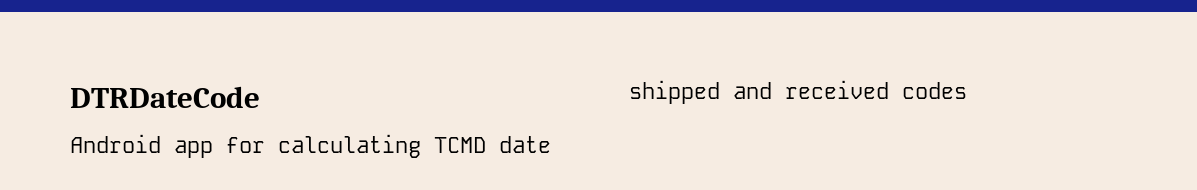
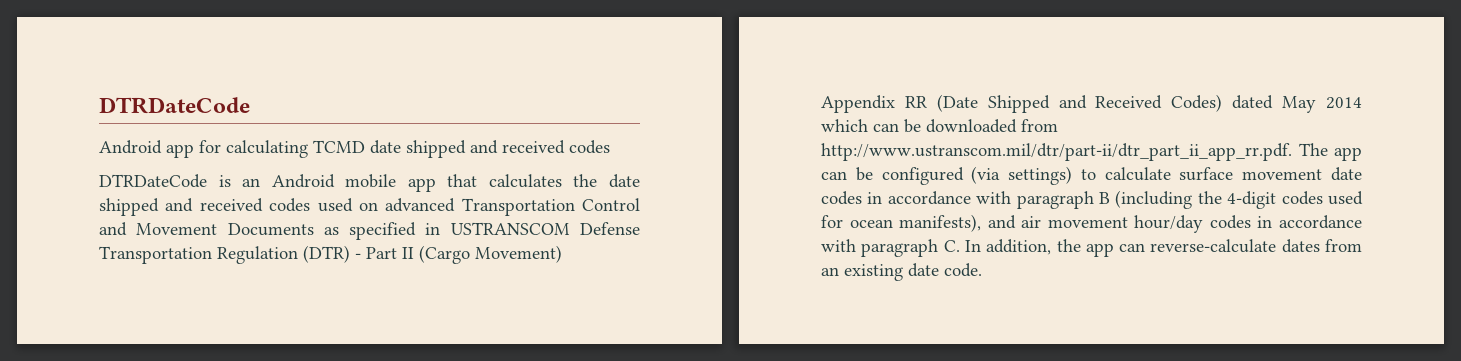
+ DTRDateCode is an Android mobile app that calculates the date shipped and received codes used on advanced Transportation Control and Movement Documents as specified in USTRANSCOM Defense Transportation Regulation (DTR) - Part II (Cargo Movement) Appendix RR (Date Shipped and Received Codes) dated May 2014 which can be downloaded from http://www.ustranscom.mil/dtr/part-ii/dtr_part_ii_app_rr.pdf. The app can be configured (via settings) to calculate surface movement date codes in accordance with paragraph B (including the 4-digit codes used for ocean manifests), and air movement hour/day codes in accordance with paragraph C. In addition, the app can reverse-calculate dates from an existing date code.

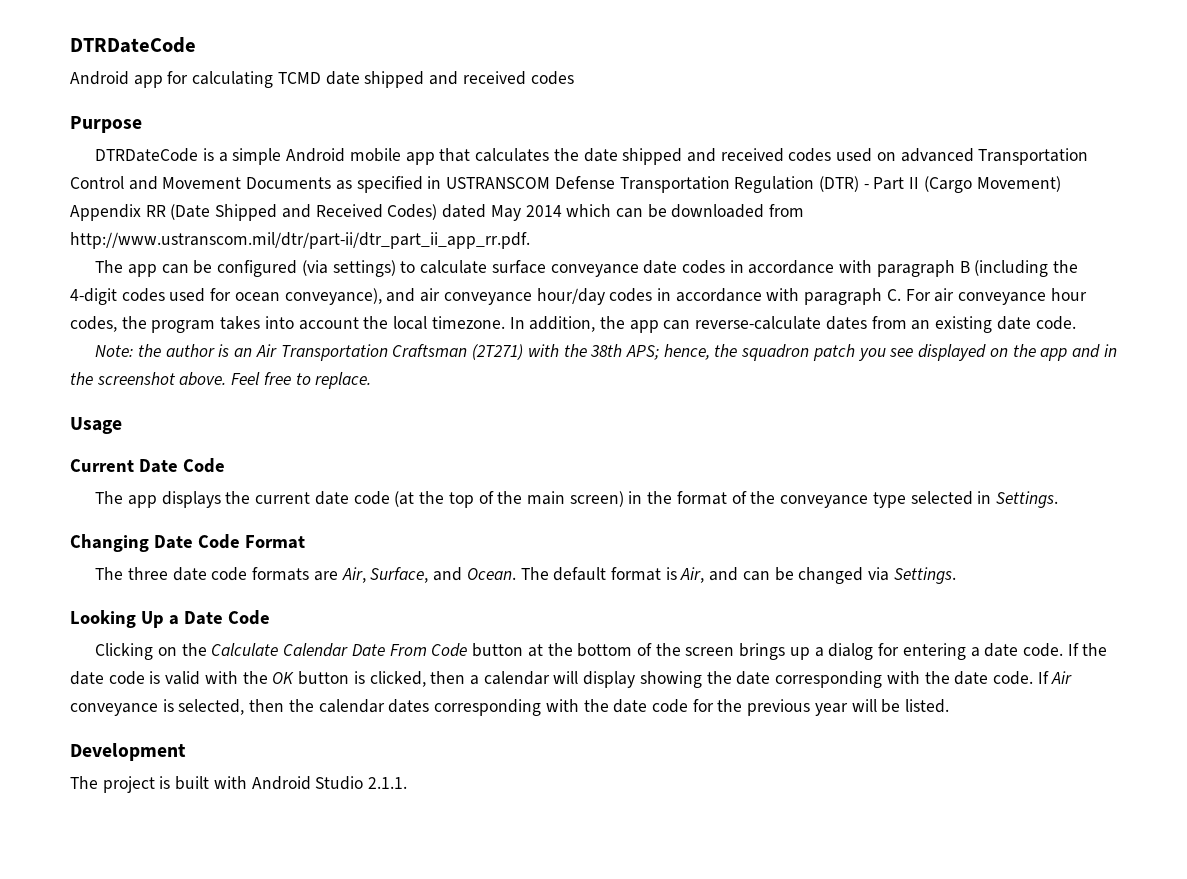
+ Purpose
- DTRDateCode is an Android mobile app that calculates the date shipped and received codes used on advanced Transportation Control and Movement Documents as specified in USTRANSCOM Defense Transportation Regulation (DTR) - Part II (Cargo Movement) Appendix RR (Date Shipped and Received Codes) dated May 2014 which can be downloaded from http://www.ustranscom.mil/dtr/part-ii/dtr_part_ii_app_rr.pdf. The app can be configured (via settings) to calculate surface movement date codes in accordance with paragraph B (including the 4-digit codes used for ocean manifests), and air movement hour/day codes in accordance with paragraph C. In addition, the app can reverse-calculate dates from an existing date code.
+ DTRDateCode is a simple Android mobile app that calculates the date shipped and received codes used on advanced Transportation Control and Movement Documents as specified in USTRANSCOM Defense Transportation Regulation (DTR) - Part II (Cargo Movement) Appendix RR (Date Shipped and Received Codes) dated May 2014 which can be downloaded from http://www.ustranscom.mil/dtr/part-ii/dtr_part_ii_app_rr.pdf.
+ The app can be configured (via settings) to calculate surface conveyance date codes in accordance with paragraph B (including the 4-digit codes used for ocean conveyance), and air conveyance hour/day codes in accordance with paragraph C. For air conveyance hour codes, the program takes into account the local timezone. In addition, the app can reverse-calculate dates from an existing date code.
+ Note: the author is an Air Transportation Craftsman (2T271) with the 38th APS; hence, the squadron patch you see displayed on the app and in the screenshot above. Feel free to replace.
+ Usage
+ Current Date Code
+ The app displays the current date code (at the top of the main screen) in the format of the conveyance type selected in Settings.
+ Changing Date Code Format
+ The three date code formats are Air, Surface, and Ocean. The default format is Air, and can be changed via Settings.
+ Looking Up a Date Code
+ Clicking on the Calculate Calendar Date From Code button at the bottom of the screen brings up a dialog for entering a date code. If the date code is valid with the OK button is clicked, then a calendar will display showing the date corresponding with the date code. If Air conveyance is selected, then the calendar dates corresponding with the date code for the previous year will be listed.
+ Development
+ The project is built with Android Studio 2.1.1.

